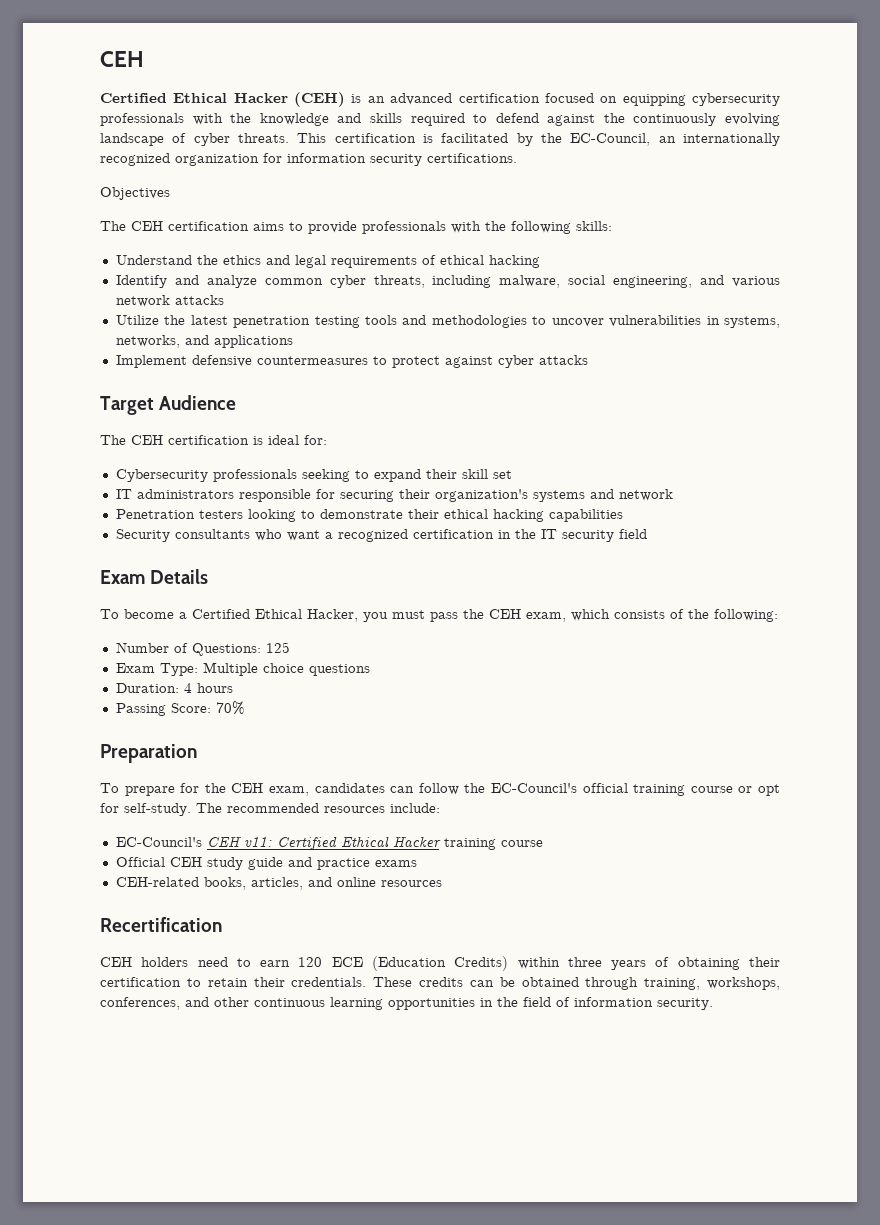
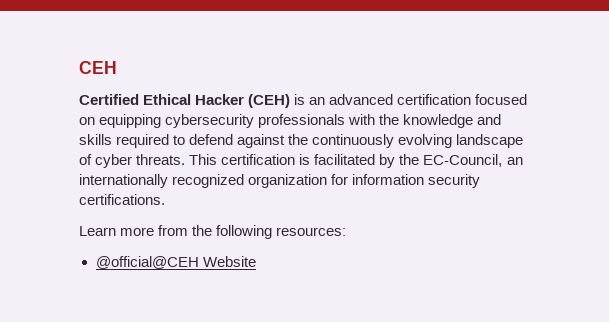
- Objectives
- The CEH certification aims to provide professionals with the following skills:
- Understand the ethics and legal requirements of ethical hacking
- Identify and analyze common cyber threats, including malware, social engineering, and various network attacks
- Utilize the latest penetration testing tools and methodologies to uncover vulnerabilities in systems, networks, and applications
- Implement defensive countermeasures to protect against cyber attacks
- Target Audience
- The CEH certification is ideal for:
- Cybersecurity professionals seeking to expand their skill set
- IT administrators responsible for securing their organization's systems and network
- Penetration testers looking to demonstrate their ethical hacking capabilities
- Security consultants who want a recognized certification in the IT security field
- Exam Details
- To become a Certified Ethical Hacker, you must pass the CEH exam, which consists of the following:
- Number of Questions: 125
- Exam Type: Multiple choice questions
- Duration: 4 hours
- Passing Score: 70%
- Preparation
- To prepare for the CEH exam, candidates can follow the EC-Council's official training course or opt for self-study. The recommended resources include:
- EC-Council's CEH v11: Certified Ethical Hacker training course
- Official CEH study guide and practice exams
- CEH-related books, articles, and online resources
- Recertification
- CEH holders need to earn 120 ECE (Education Credits) within three years of obtaining their certification to retain their credentials. These credits can be obtained through training, workshops, conferences, and other continuous learning opportunities in the field of information security.
+ Learn more from the following resources:
+ @official@CEH Website

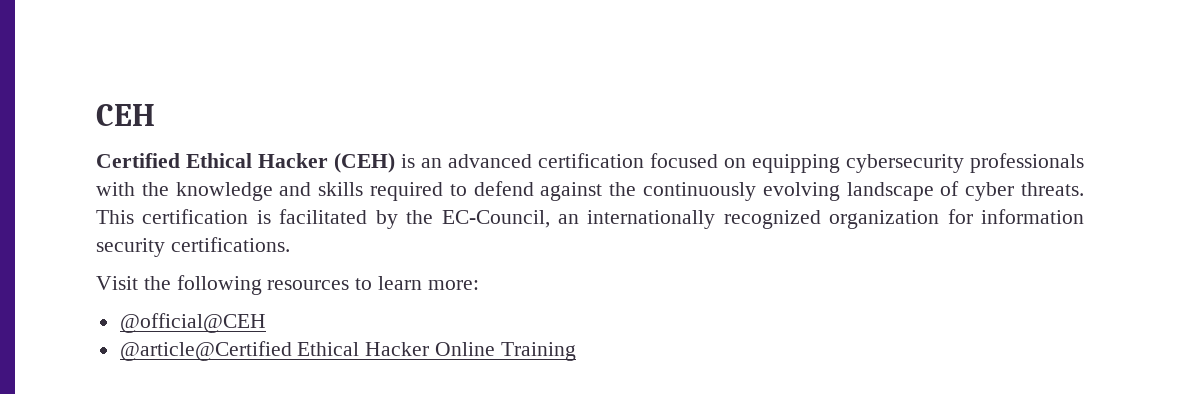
- Learn more from the following resources:
- @official@CEH Website
+ Visit the following resources to learn more:
+ @official@CEH
+ @article@Certified Ethical Hacker Online Training

